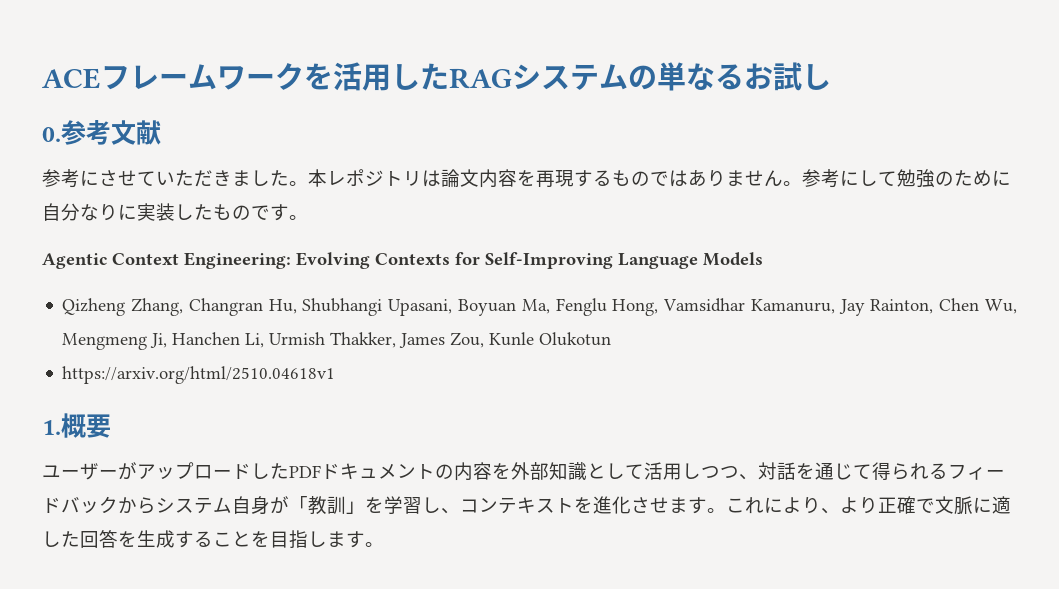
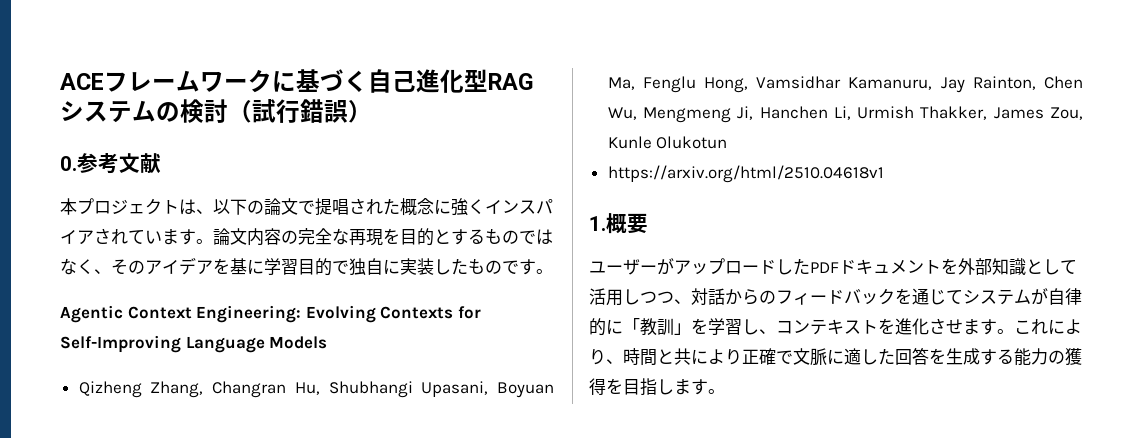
- ACEフレームワークを活用したRAGシステムの単なるお試し
+ ACEフレームワークに基づく自己進化型RAGシステムの検討（試行錯誤）
  0.参考文献
- 参考にさせていただきました。本レポジトリは論文内容を再現するものではありません。参考にして勉強のために自分なりに実装したものです。
+ 本プロジェクトは、以下の論文で提唱された概念に強くインスパイアされています。論文内容の完全な再現を目的とするものではなく、そのアイデアを基に学習目的で独自に実装したものです。
- ユーザーがアップロードしたPDFドキュメントの内容を外部知識として活用しつつ、対話を通じて得られるフィードバックからシステム自身が「教訓」を学習し、コンテキストを進化させます。
+ ユーザーがアップロードしたPDFドキュメントを外部知識として活用しつつ、対話からのフィードバックを通じてシステムが自律的に「教訓」を学習し、コンテキストを進化させます。
- これにより、より正確で文脈に適した回答を生成することを目指します。
+ これにより、時間と共により正確で文脈に適した回答を生成する能力の獲得を目指します。

